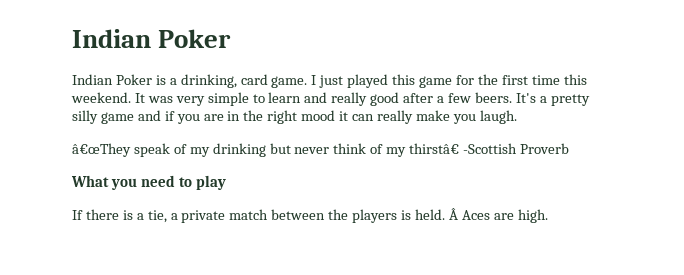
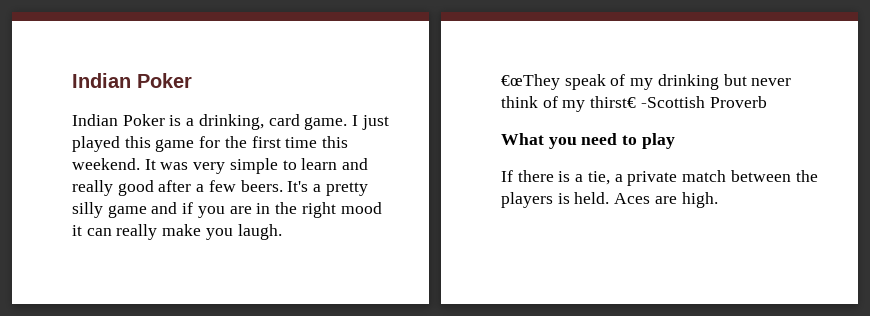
- â€œThey speak of my drinking but never think of my thirstâ€ -Scottish Proverb
+ €œThey speak of my drinking but never think of my thirst€ -Scottish Proverb
- Â Aces are high.
+ Aces are high.

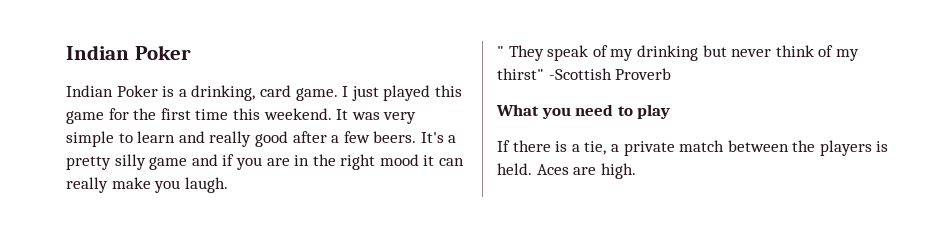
- €œThey speak of my drinking but never think of my thirst€ -Scottish Proverb
+ " They speak of my drinking but never think of my thirst" -Scottish Proverb

